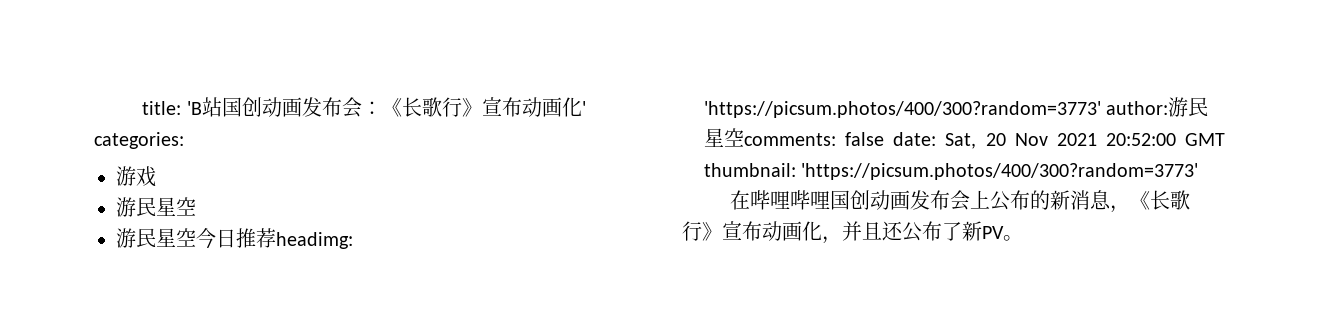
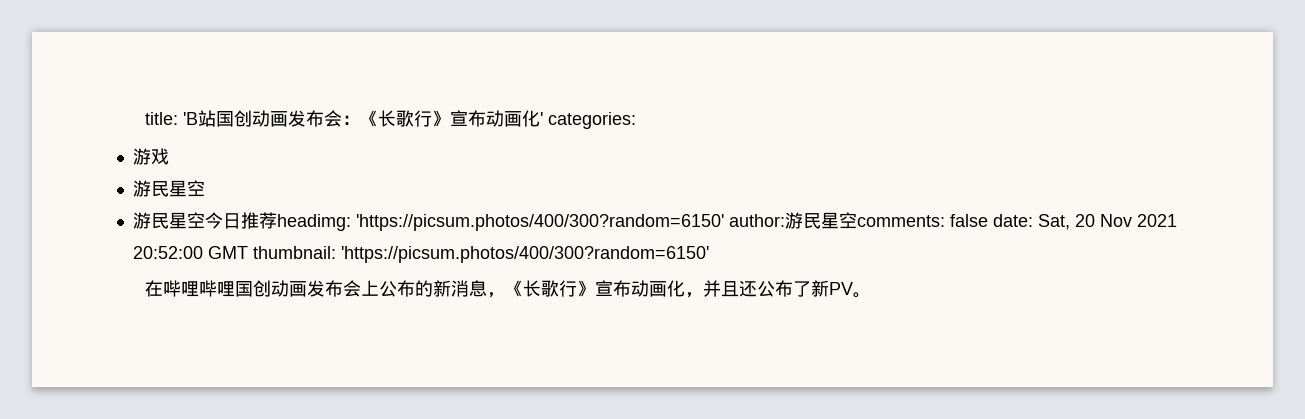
- 游民星空今日推荐headimg: 'https://picsum.photos/400/300?random=3773' author:游民星空comments: false date: Sat, 20 Nov 2021 20:52:00 GMT thumbnail: 'https://picsum.photos/400/300?random=3773'
+ 游民星空今日推荐headimg: 'https://picsum.photos/400/300?random=6150' author:游民星空comments: false date: Sat, 20 Nov 2021 20:52:00 GMT thumbnail: 'https://picsum.photos/400/300?random=6150'

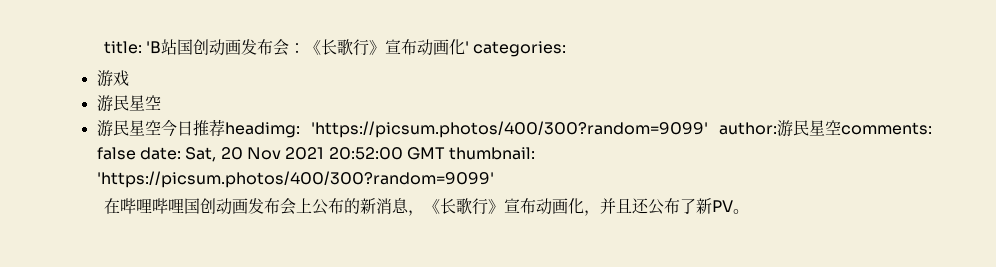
- 游民星空今日推荐headimg: 'https://picsum.photos/400/300?random=6150' author:游民星空comments: false date: Sat, 20 Nov 2021 20:52:00 GMT thumbnail: 'https://picsum.photos/400/300?random=6150'
+ 游民星空今日推荐headimg: 'https://picsum.photos/400/300?random=9099' author:游民星空comments: false date: Sat, 20 Nov 2021 20:52:00 GMT thumbnail: 'https://picsum.photos/400/300?random=9099'

